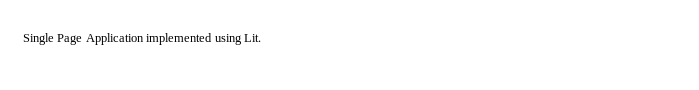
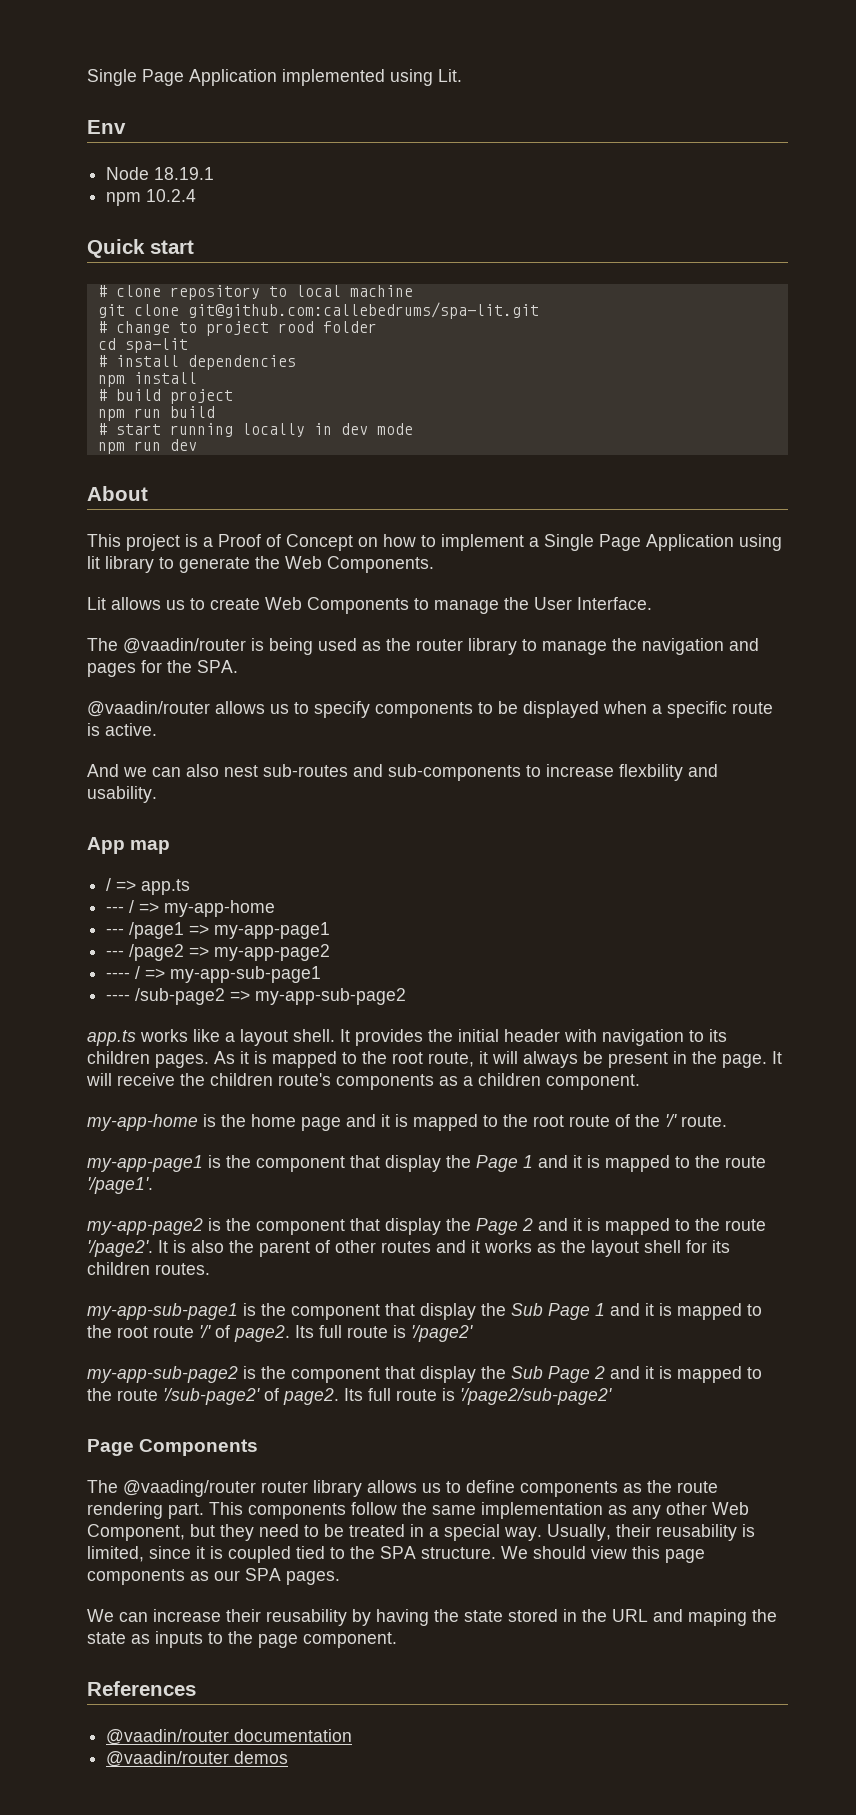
+ Env
+ Node 18.19.1
+ npm 10.2.4
+ Quick start
+ # clone repository to local machine
+ git clone git@github.com:callebedrums/spa-lit.git
+ # change to project rood folder
+ cd spa-lit
+ # install dependencies
+ npm install
+ # build project
+ npm run build
+ # start running locally in dev mode
+ npm run dev
+ About
+ This project is a Proof of Concept on how to implement a Single Page Application using lit library to generate the Web Components.
+ Lit allows us to create Web Components to manage the User Interface.
+ The @vaadin/router is being used as the router library to manage the navigation and pages for the SPA.
+ @vaadin/router allows us to specify components to be displayed when a specific route is active.
+ And we can also nest sub-routes and sub-components to increase flexbility and usability.
+ App map
+ / => app.ts
+ --- / => my-app-home
+ --- /page1 => my-app-page1
+ --- /page2 => my-app-page2
+ ---- / => my-app-sub-page1
+ ---- /sub-page2 => my-app-sub-page2
+ app.ts works like a layout shell. It provides the initial header with navigation to its children pages. As it is mapped to the root route, it will always be present in the page. It will receive the children route's components as a children component.
+ my-app-home is the home page and it is mapped to the root route of the '/' route.
+ my-app-page1 is the component that display the Page 1 and it is mapped to the route '/page1'.
+ my-app-page2 is the component that display the Page 2 and it is mapped to the route '/page2'. It is also the parent of other routes and it works as the layout shell for its children routes.
+ my-app-sub-page1 is the component that display the Sub Page 1 and it is mapped to the root route '/' of page2. Its full route is '/page2'
+ my-app-sub-page2 is the component that display the Sub Page 2 and it is mapped to the route '/sub-page2' of page2. Its full route is '/page2/sub-page2'
+ Page Components
+ The @vaading/router router library allows us to define components as the route rendering part. This components follow the same implementation as any other Web Component, but they need to be treated in a special way. Usually, their reusability is limited, since it is coupled tied to the SPA structure. We should view this page components as our SPA pages.
+ We can increase their reusability by having the state stored in the URL and maping the state as inputs to the page component.
+ References
+ @vaadin/router documentation
+ @vaadin/router demos

